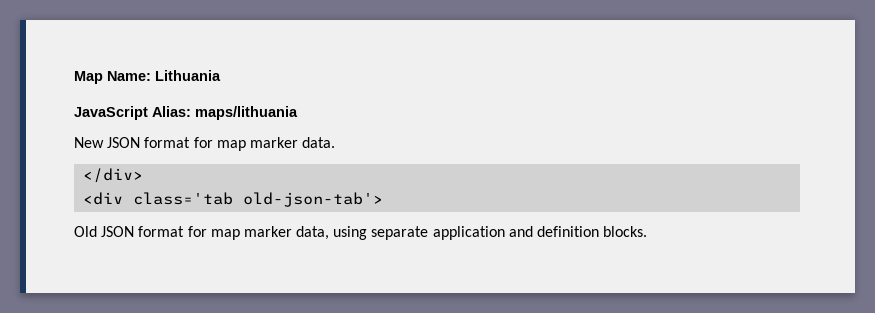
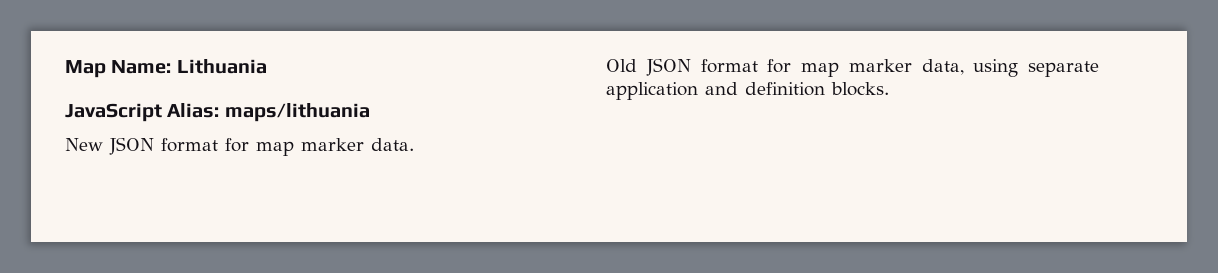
- </div>
- <div class='tab old-json-tab'>

